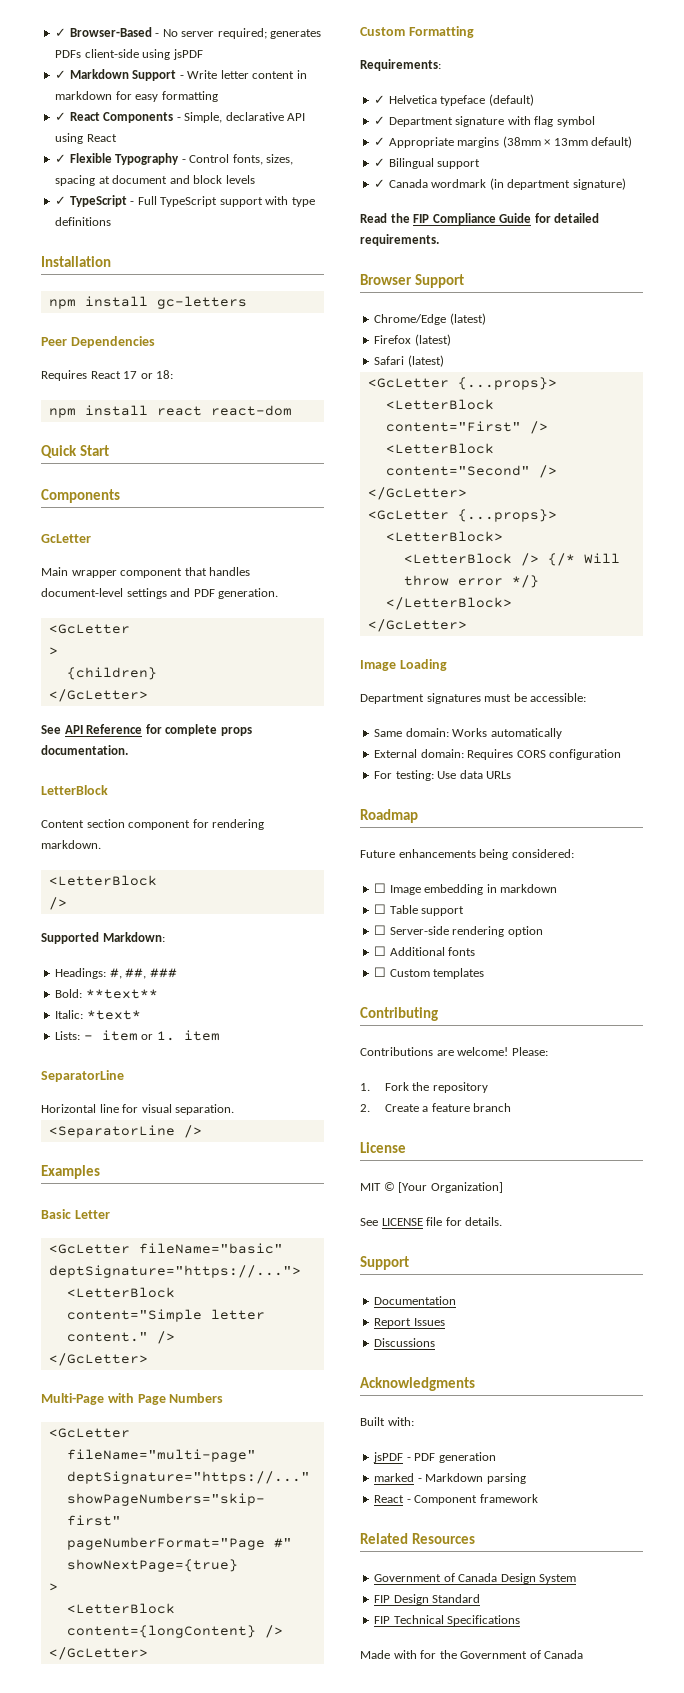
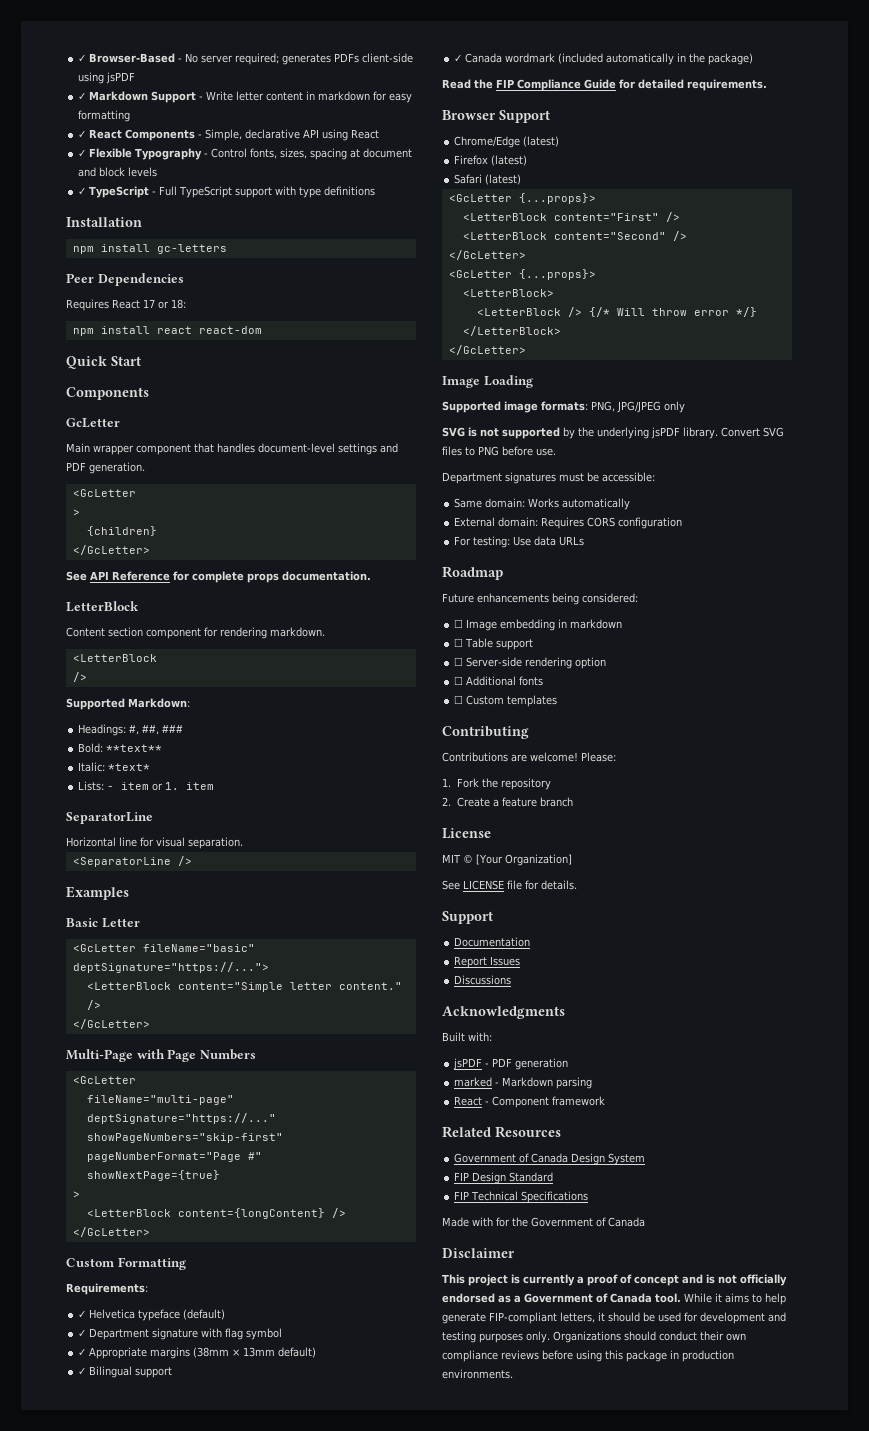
- ✓ Canada wordmark (in department signature)
+ ✓ Canada wordmark (included automatically in the package)
+ Supported image formats: PNG, JPG/JPEG only
+ SVG is not supported by the underlying jsPDF library. Convert SVG files to PNG before use.
+ Disclaimer
+ This project is currently a proof of concept and is not officially endorsed as a Government of Canada tool. While it aims to help generate FIP-compliant letters, it should be used for development and testing purposes only. Organizations should conduct their own compliance reviews before using this package in production environments.

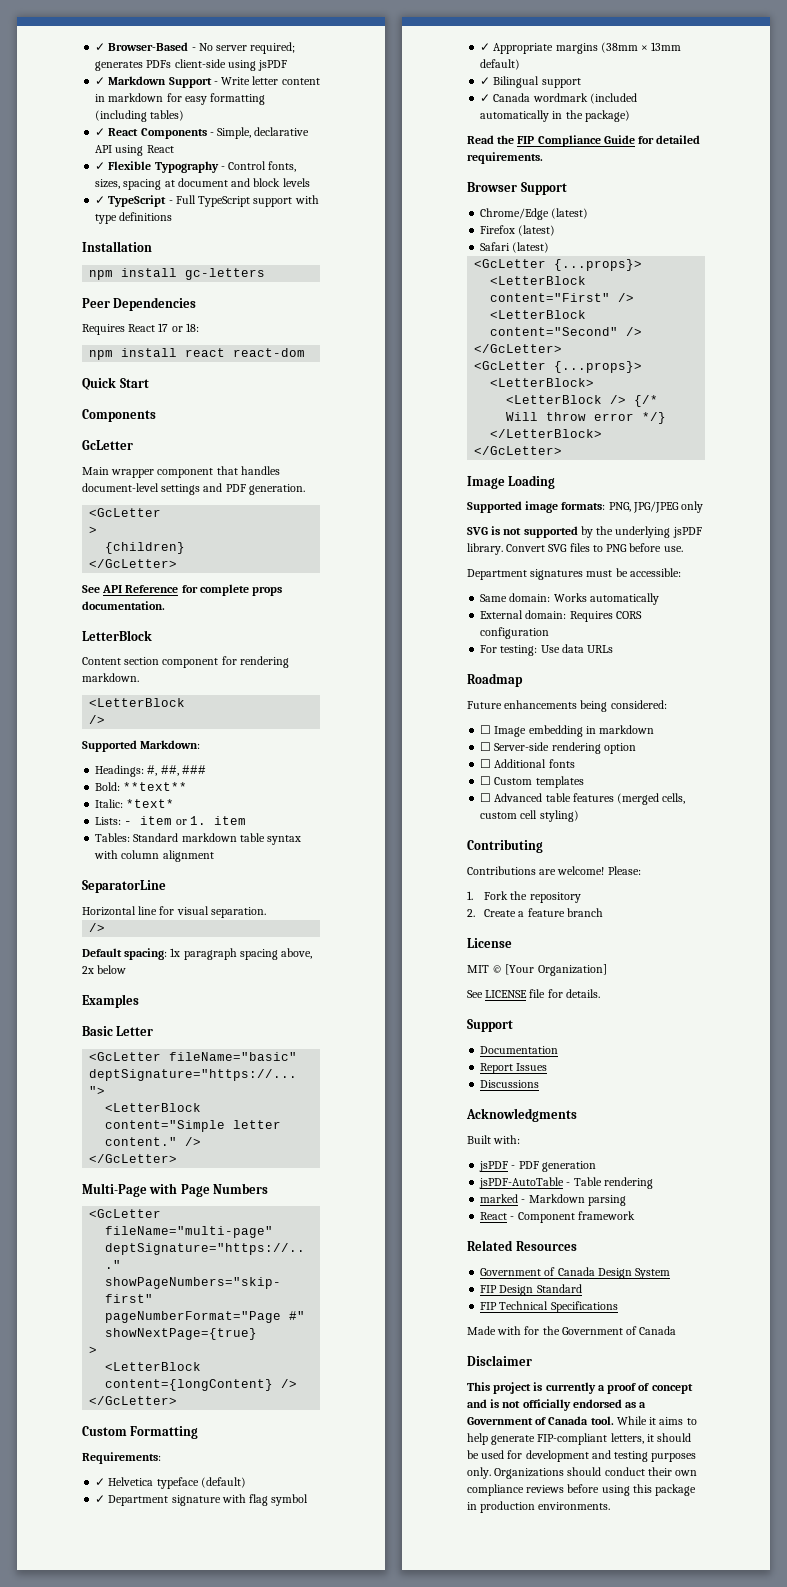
- ✓ Markdown Support - Write letter content in markdown for easy formatting
+ ✓ Markdown Support - Write letter content in markdown for easy formatting (including tables)
+ Tables: Standard markdown table syntax with column alignment
  Horizontal line for visual separation.
- <SeparatorLine />
+ />
+ Default spacing: 1x paragraph spacing above, 2x below
- ☐ Table support
+ ☐ Advanced table features (merged cells, custom cell styling)
+ jsPDF-AutoTable - Table rendering

